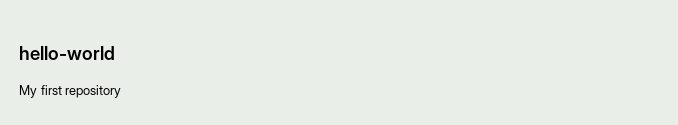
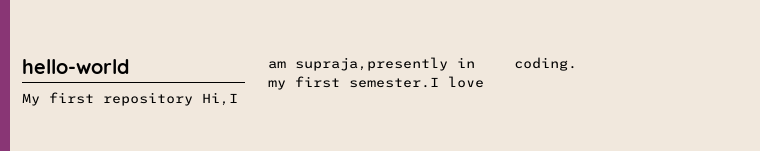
- My first repository
+ My first repository Hi,I am supraja,presently in my first semester.I love coding.

